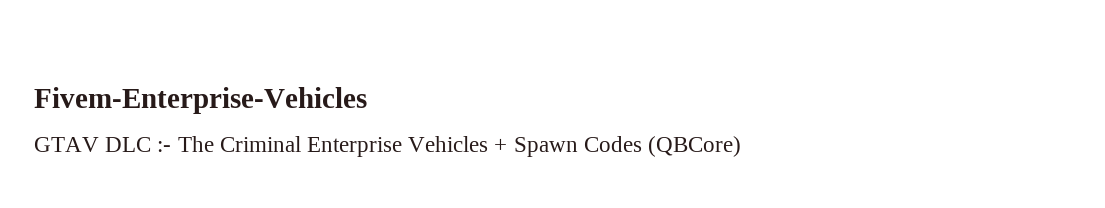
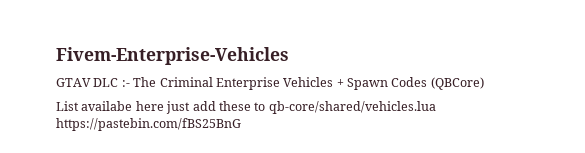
+ List availabe here just add these to qb-core/shared/vehicles.lua https://pastebin.com/fBS25BnG

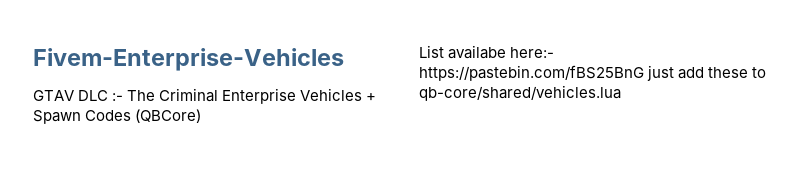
- List availabe here just add these to qb-core/shared/vehicles.lua https://pastebin.com/fBS25BnG
+ List availabe here:- https://pastebin.com/fBS25BnG just add these to qb-core/shared/vehicles.lua

